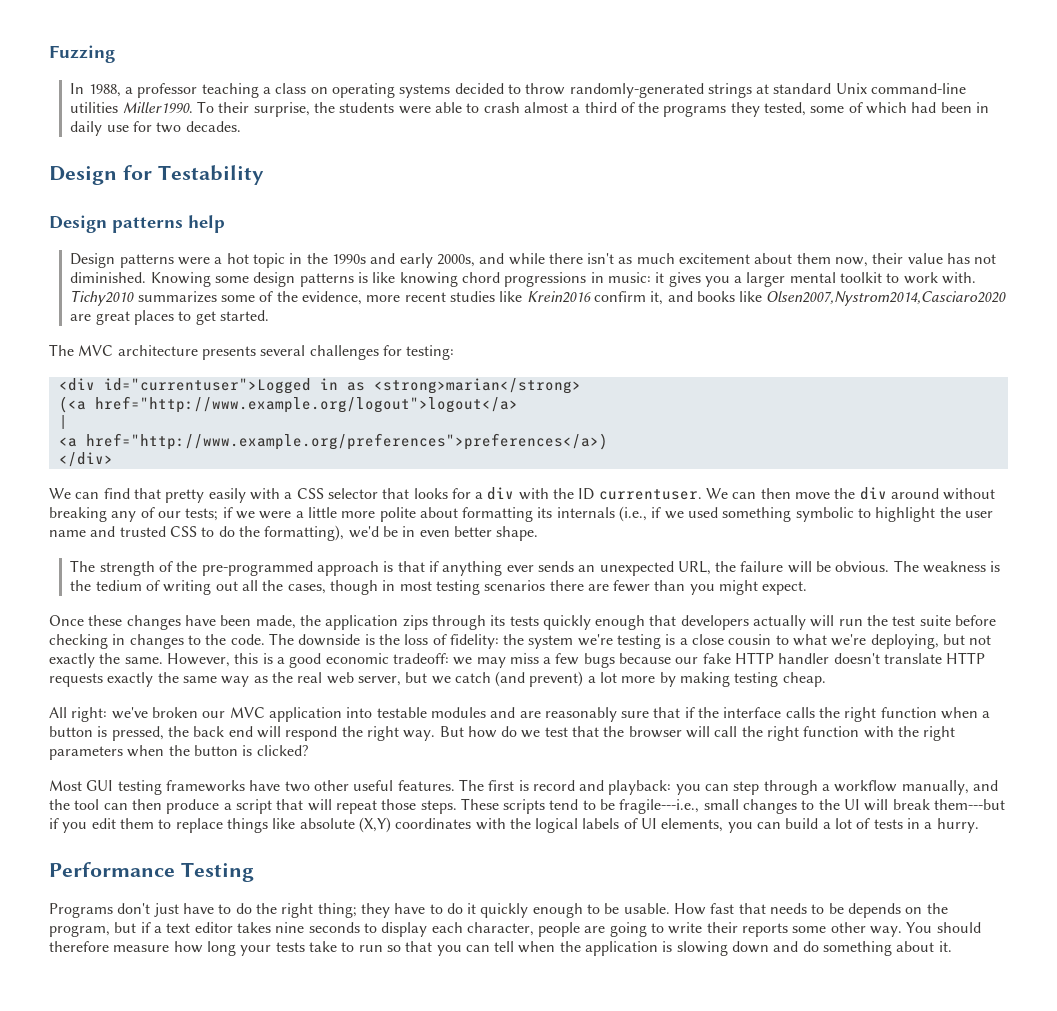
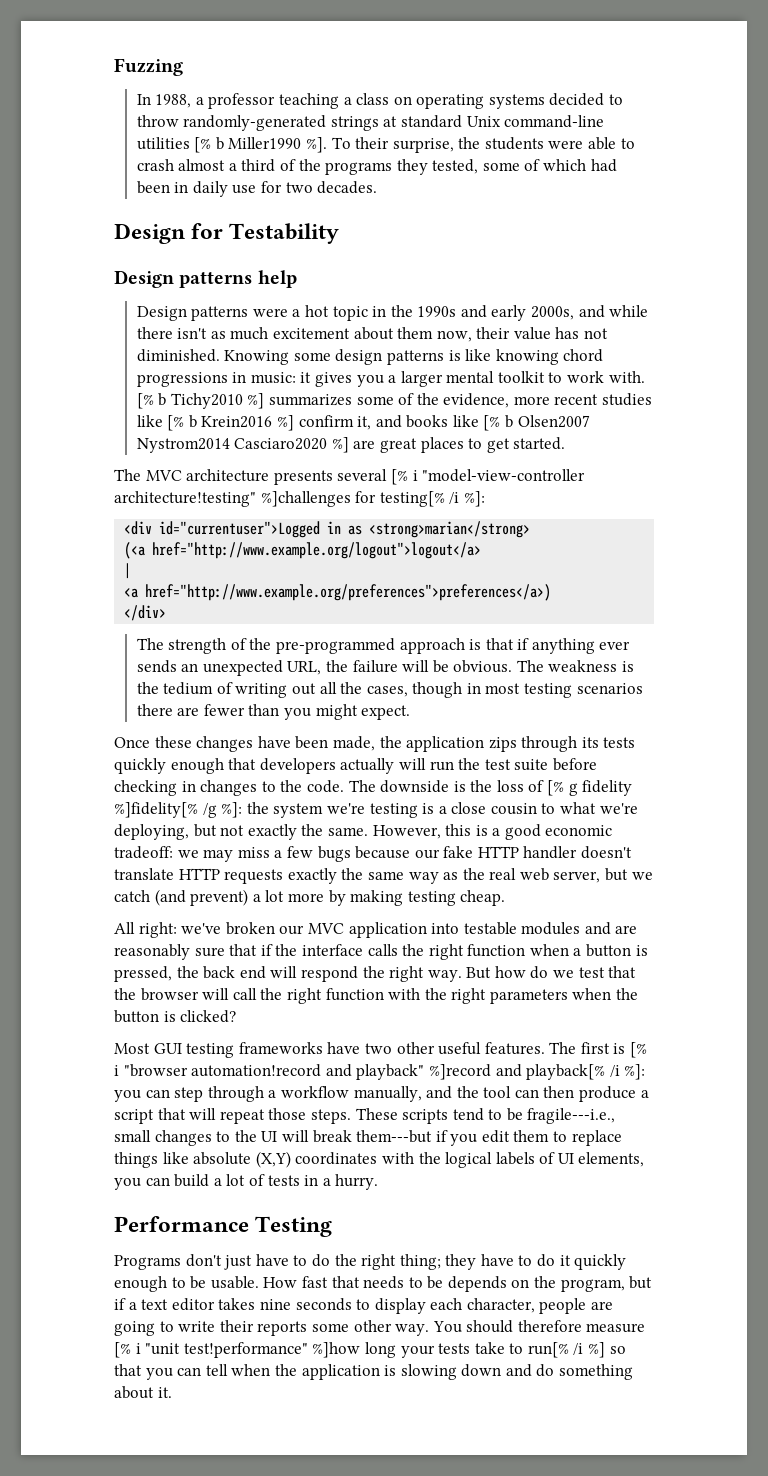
- In 1988, a professor teaching a class on operating systems decided to throw randomly-generated strings at standard Unix command-line utilities Miller1990.
+ In 1988, a professor teaching a class on operating systems decided to throw randomly-generated strings at standard Unix command-line utilities [% b Miller1990 %].
- Tichy2010 summarizes some of the evidence, more recent studies like Krein2016 confirm it, and books like Olsen2007,Nystrom2014,Casciaro2020 are great places to get started.
+ [% b Tichy2010 %] summarizes some of the evidence, more recent studies like [% b Krein2016 %] confirm it, and books like [% b Olsen2007 Nystrom2014 Casciaro2020 %] are great places to get started.
- The MVC architecture presents several challenges for testing:
+ The MVC architecture presents several [% i "model-view-controller architecture!testing" %]challenges for testing[% /i %]:
- We can find that pretty easily with a CSS selector that looks for a div with the ID currentuser. We can then move the div around without breaking any of our tests; if we were a little more polite about formatting its internals (i.e., if we used something symbolic to highlight the user name and trusted CSS to do the formatting), we'd be in even better shape.
- The downside is the loss of fidelity: the system we're testing is a close cousin to what we're deploying, but not exactly the same.
+ The downside is the loss of [% g fidelity %]fidelity[% /g %]: the system we're testing is a close cousin to what we're deploying, but not exactly the same.
- The first is record and playback: you can step through a workflow manually, and the tool can then produce a script that will repeat those steps.
+ The first is [% i "browser automation!record and playback" %]record and playback[% /i %]: you can step through a workflow manually, and the tool can then produce a script that will repeat those steps.
- You should therefore measure how long your tests take to run so that you can tell when the application is slowing down and do something about it.
+ You should therefore measure [% i "unit test!performance" %]how long your tests take to run[% /i %] so that you can tell when the application is slowing down and do something about it.

